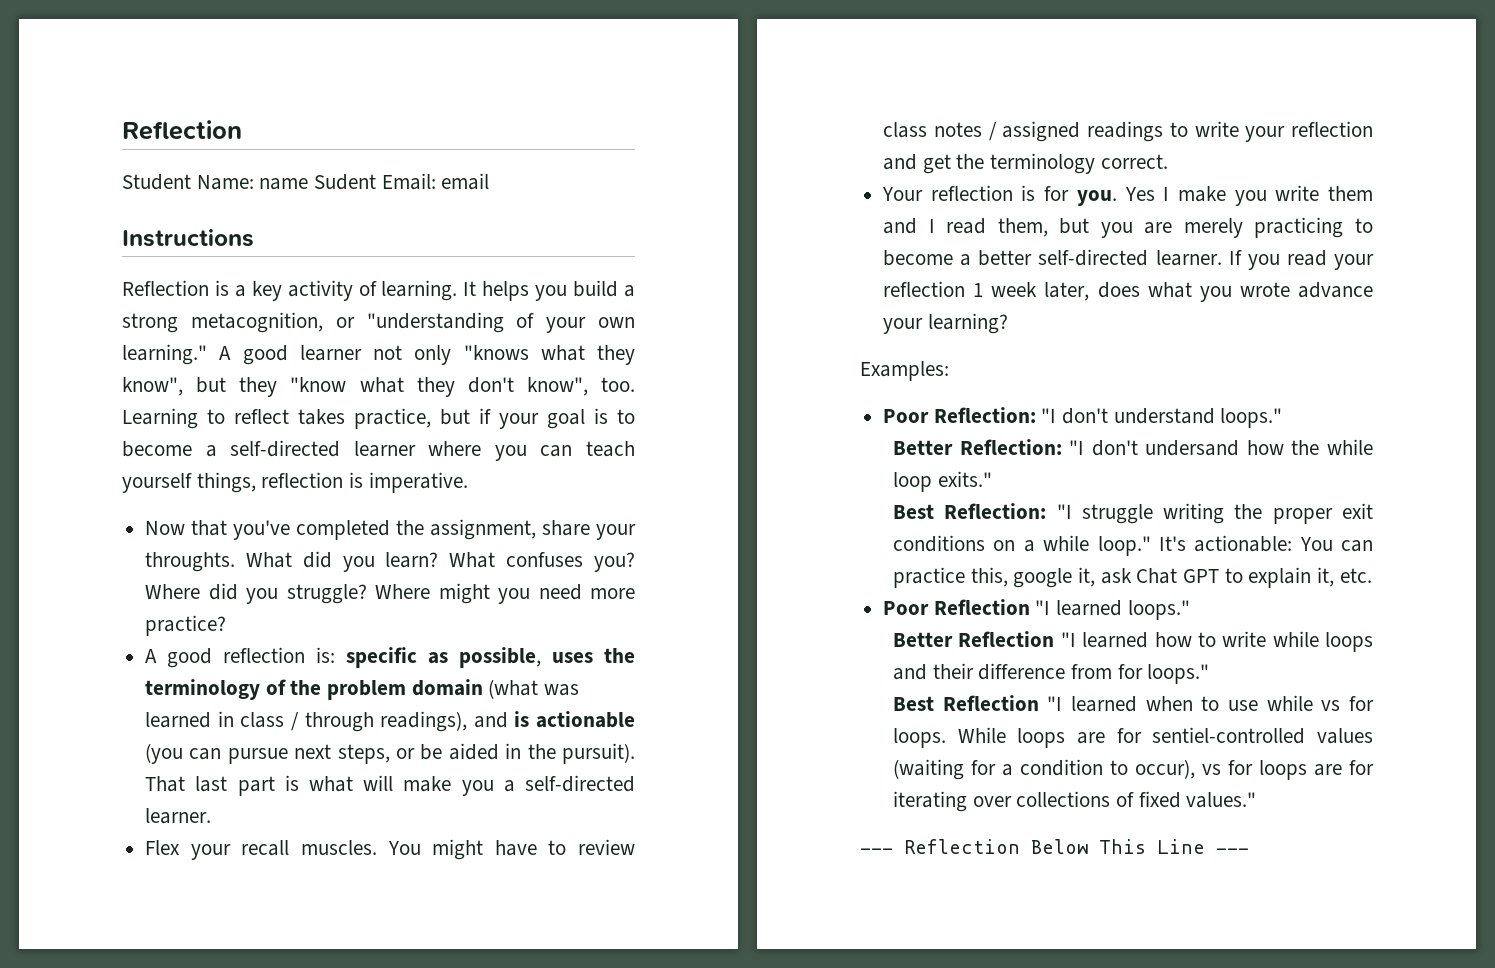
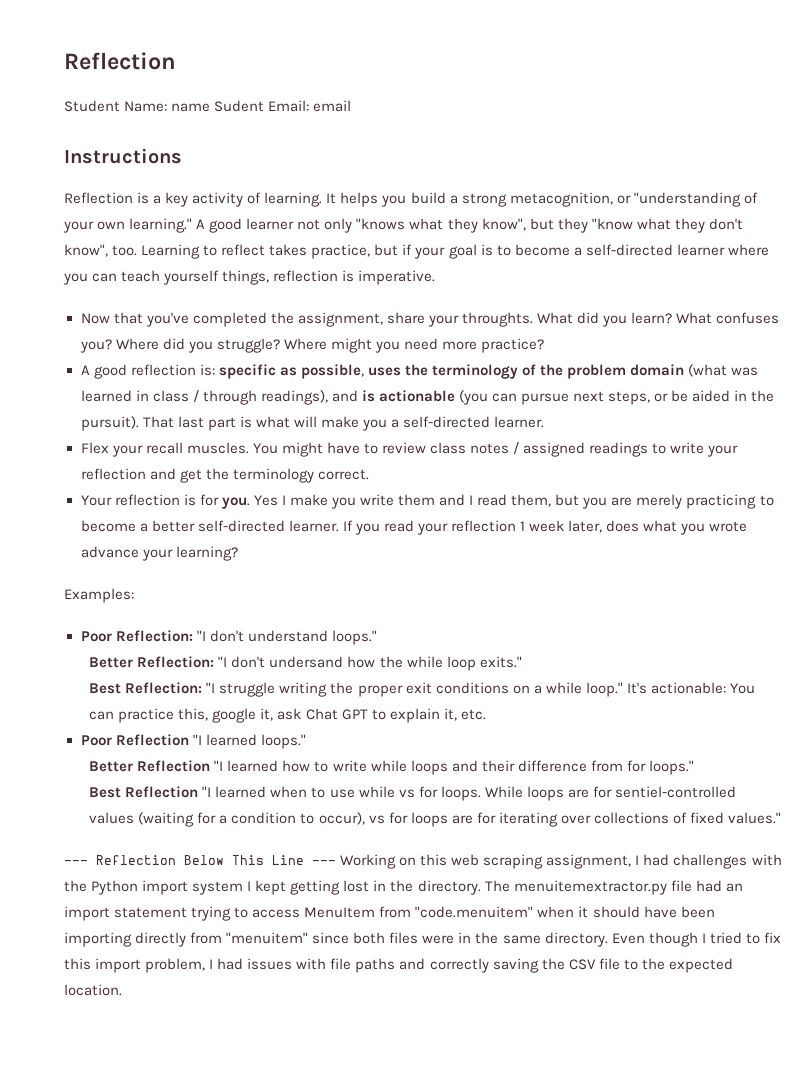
- --- Reflection Below This Line ---
+ --- Reflection Below This Line --- Working on this web scraping assignment, I had challenges with the Python import system I kept getting lost in the directory. The menuitemextractor.py file had an import statement trying to access MenuItem from "code.menuitem" when it should have been importing directly from "menuitem" since both files were in the same directory. Even though I tried to fix this import problem, I had issues with file paths and correctly saving the CSV file to the expected location.

